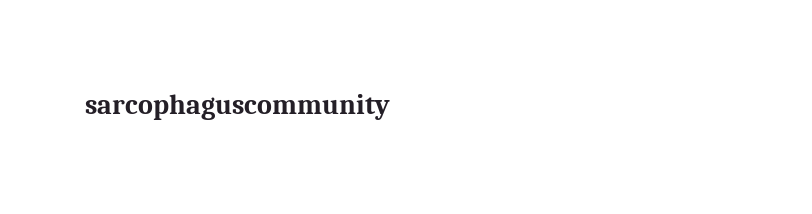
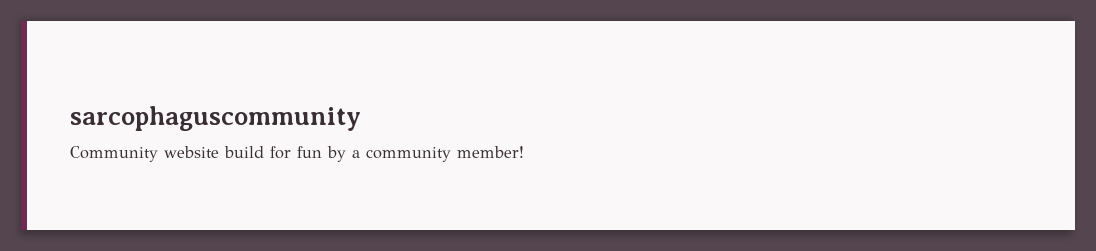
+ Community website build for fun by a community member!

